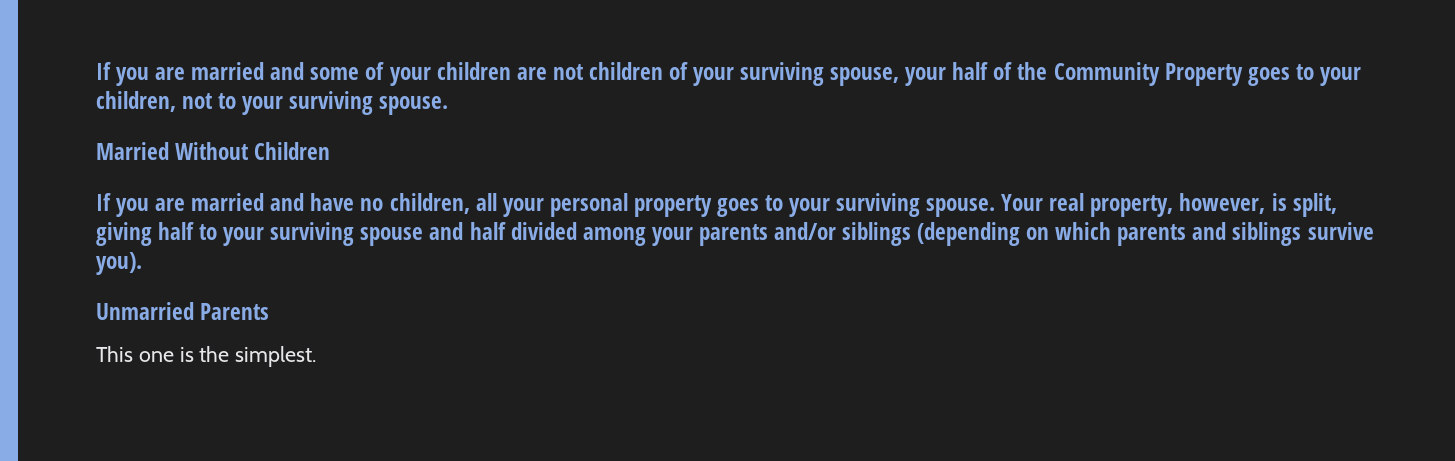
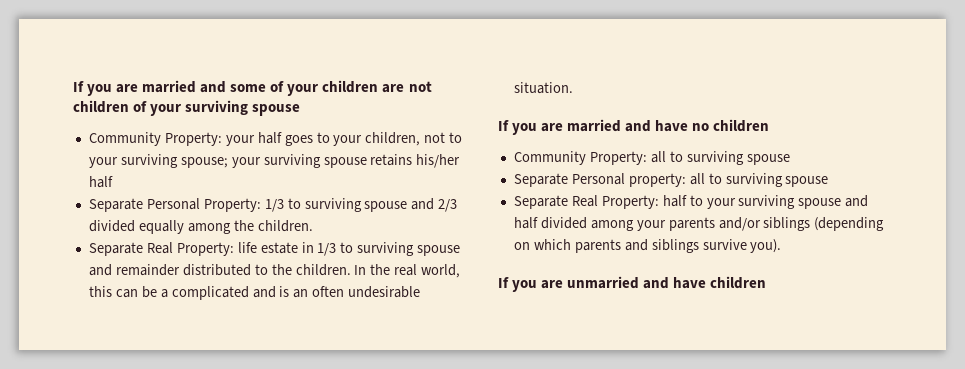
- If you are married and some of your children are not children of your surviving spouse, your half of the Community Property goes to your children, not to your surviving spouse.
- Married Without Children
+ If you are married and some of your children are not children of your surviving spouse
+ Community Property: your half goes to your children, not to your surviving spouse; your surviving spouse retains his/her half
+ Separate Personal Property: 1/3 to surviving spouse and 2/3 divided equally among the children.
+ Separate Real Property: life estate in 1/3 to surviving spouse and remainder distributed to the children. In the real world, this can be a complicated and is an often undesirable situation.
- If you are married and have no children, all your personal property goes to your surviving spouse. Your real property, however, is split, giving half to your surviving spouse and half divided among your parents and/or siblings (depending on which parents and siblings survive you).
+ If you are married and have no children
+ Community Property: all to surviving spouse
+ Separate Personal property: all to surviving spouse
+ Separate Real Property: half to your surviving spouse and half divided among your parents and/or siblings (depending on which parents and siblings survive you).
- Unmarried Parents
- This one is the simplest.
+ If you are unmarried and have children

